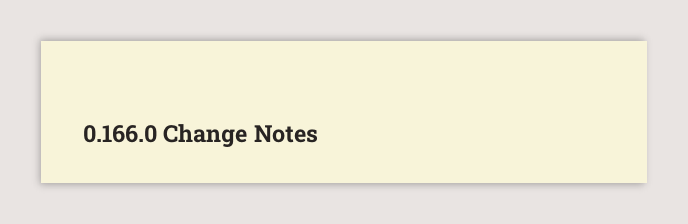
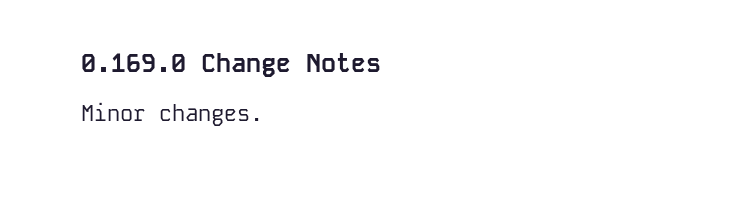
- 0.166.0 Change Notes
+ 0.169.0 Change Notes
+ Minor changes.

